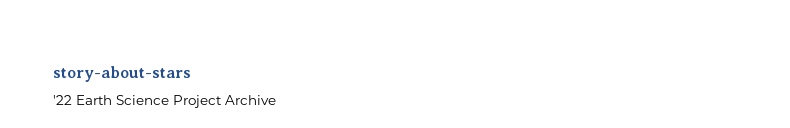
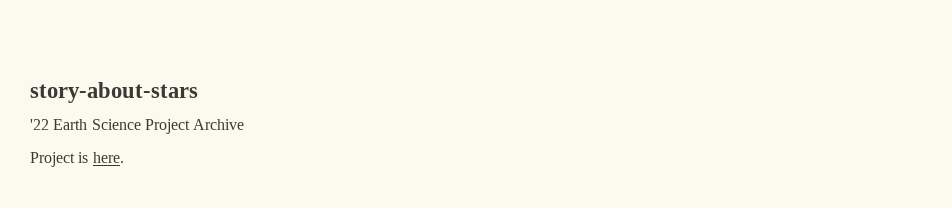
+ Project is here.

